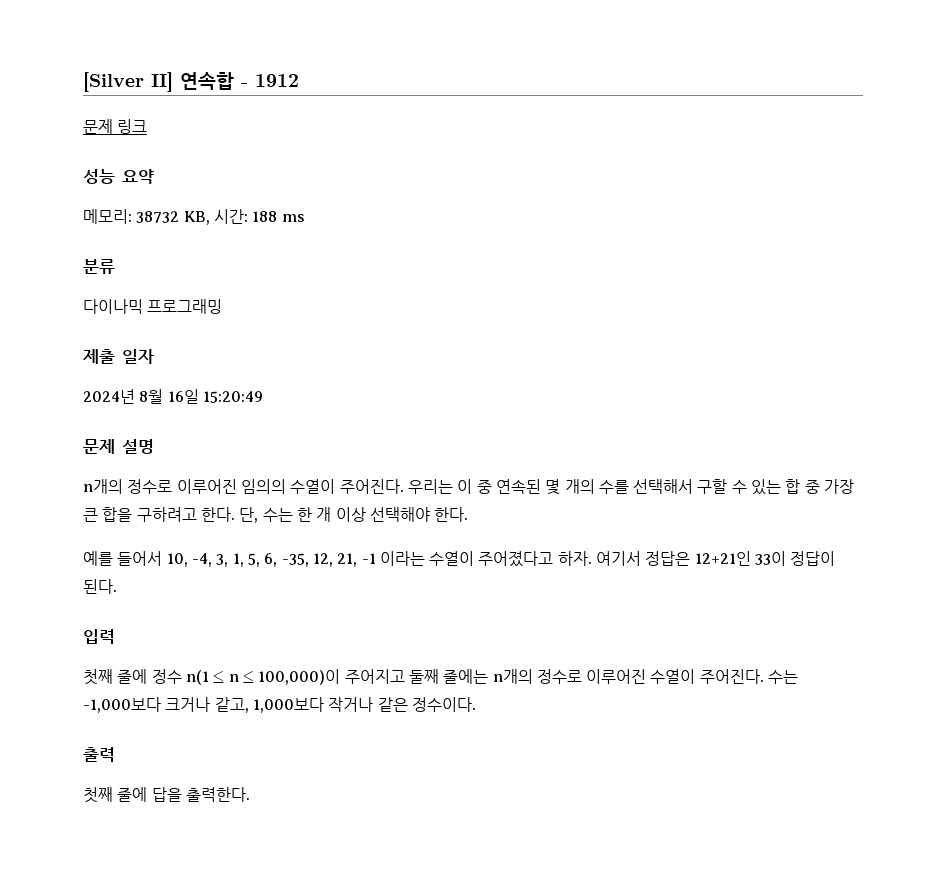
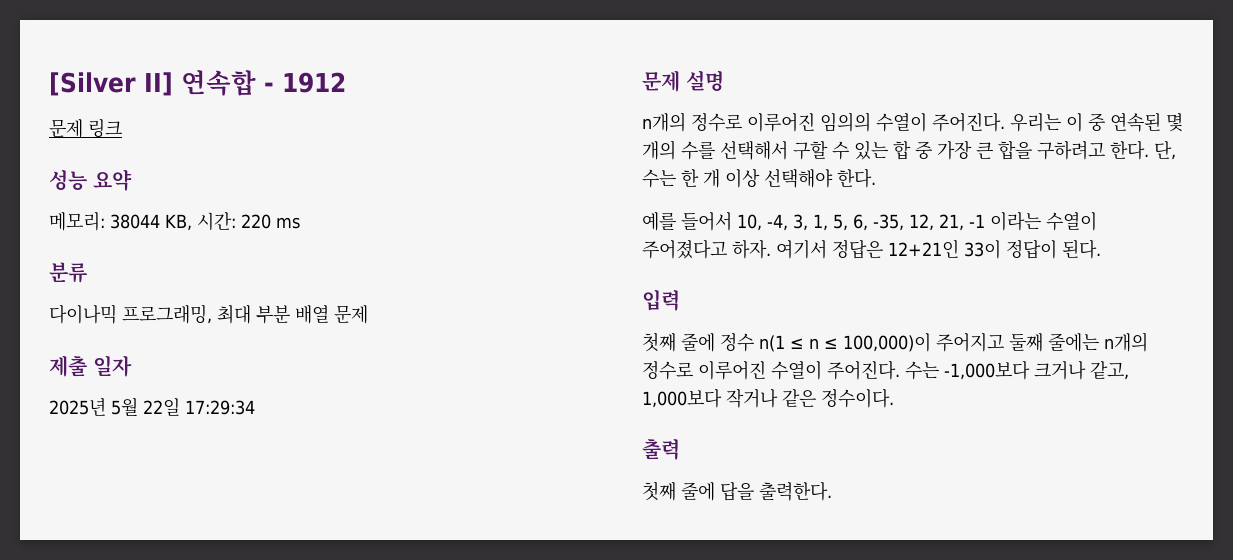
- 메모리: 38732 KB, 시간: 188 ms
+ 메모리: 38044 KB, 시간: 220 ms
- 다이나믹 프로그래밍
+ 다이나믹 프로그래밍, 최대 부분 배열 문제
  제출 일자
- 2024년 8월 16일 15:20:49
+ 2025년 5월 22일 17:29:34

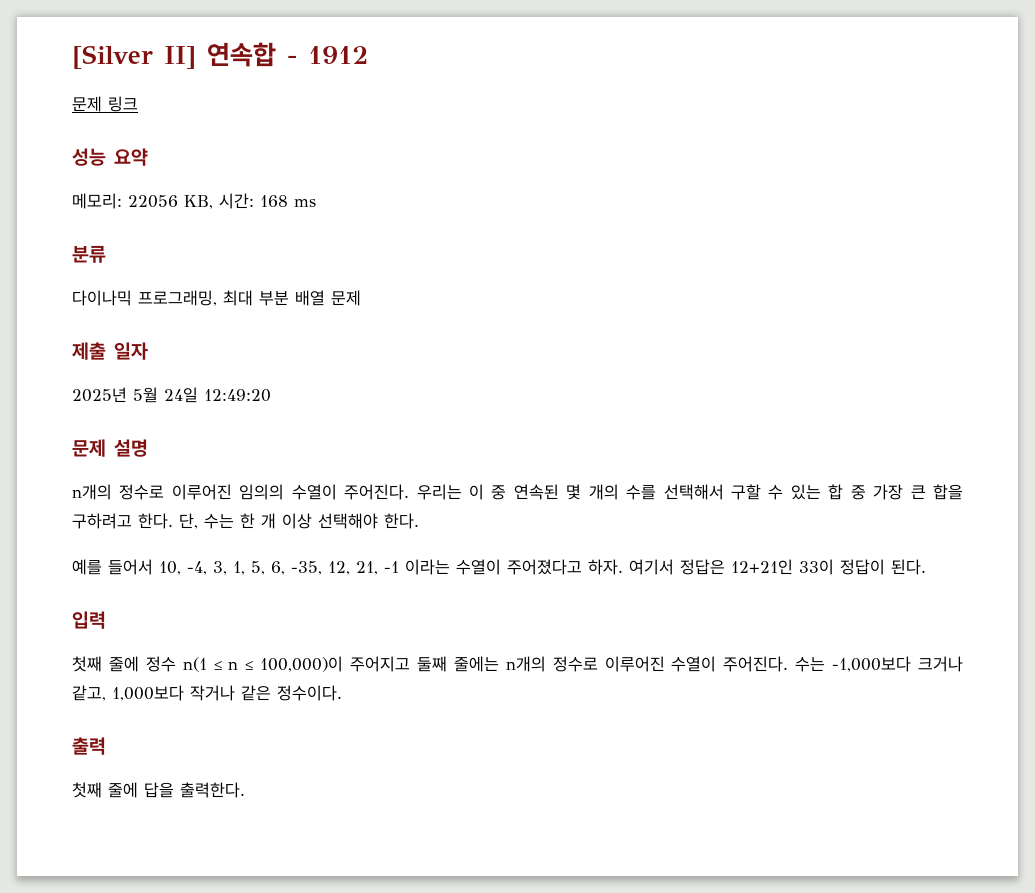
- 메모리: 38044 KB, 시간: 220 ms
+ 메모리: 22056 KB, 시간: 168 ms
- 2025년 5월 22일 17:29:34
+ 2025년 5월 24일 12:49:20

